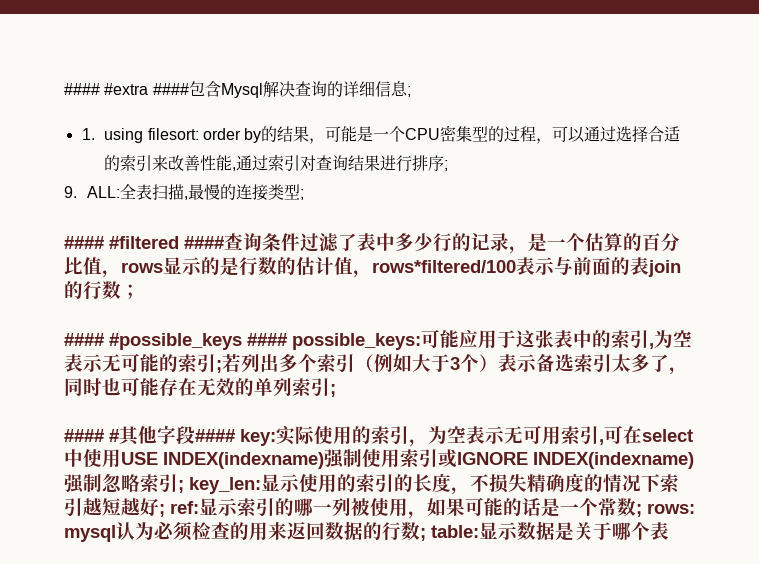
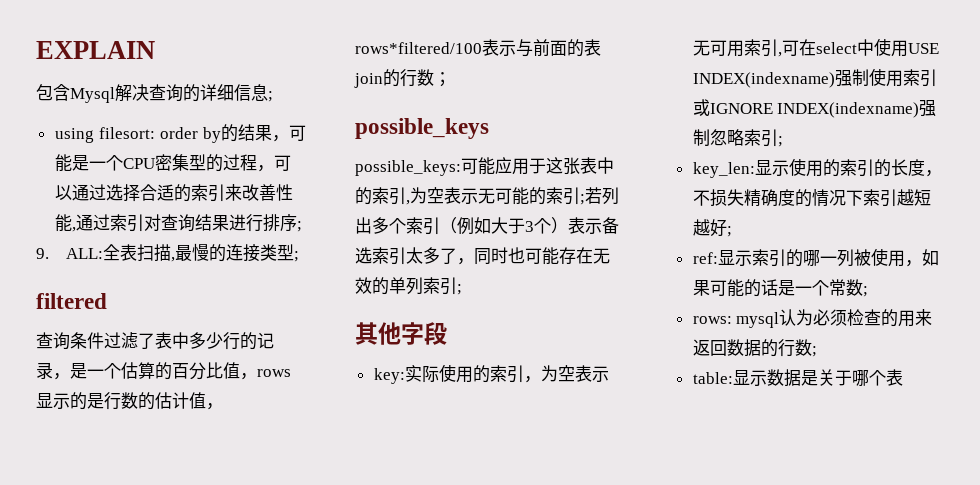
- #### #extra ####包含Mysql解决查询的详细信息;
+ EXPLAIN
+ 包含Mysql解决查询的详细信息;
- 1. using filesort: order by的结果，可能是一个CPU密集型的过程，可以通过选择合适的索引来改善性能,通过索引对查询结果进行排序;
+ using filesort: order by的结果，可能是一个CPU密集型的过程，可以通过选择合适的索引来改善性能,通过索引对查询结果进行排序;
- #### #filtered ####查询条件过滤了表中多少行的记录，是一个估算的百分比值，rows显示的是行数的估计值，rows*filtered/100表示与前面的表join的行数；
+ filtered
+ 查询条件过滤了表中多少行的记录，是一个估算的百分比值，rows显示的是行数的估计值，rows*filtered/100表示与前面的表join的行数；
- #### #possible_keys #### possible_keys:可能应用于这张表中的索引,为空表示无可能的索引;若列出多个索引（例如大于3个）表示备选索引太多了，同时也可能存在无效的单列索引;
+ possible_keys
+ possible_keys:可能应用于这张表中的索引,为空表示无可能的索引;若列出多个索引（例如大于3个）表示备选索引太多了，同时也可能存在无效的单列索引;
- #### #其他字段#### key:
+ 其他字段
+ key:
- 实际使用的索引，为空表示无可用索引,可在select中使用USE INDEX(indexname)强制使用索引或IGNORE INDEX(indexname)强制忽略索引; key_len:
+ 实际使用的索引，为空表示无可用索引,可在select中使用USE INDEX(indexname)强制使用索引或IGNORE INDEX(indexname)强制忽略索引;
+ key_len:
- 显示使用的索引的长度，不损失精确度的情况下索引越短越好; ref:
+ 显示使用的索引的长度，不损失精确度的情况下索引越短越好;
+ ref:
- 显示索引的哪一列被使用，如果可能的话是一个常数; rows:
+ 显示索引的哪一列被使用，如果可能的话是一个常数;
+ rows:
- mysql认为必须检查的用来返回数据的行数; table:
+ mysql认为必须检查的用来返回数据的行数;
+ table:

